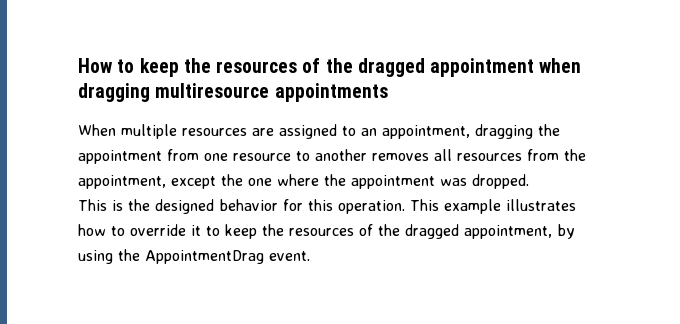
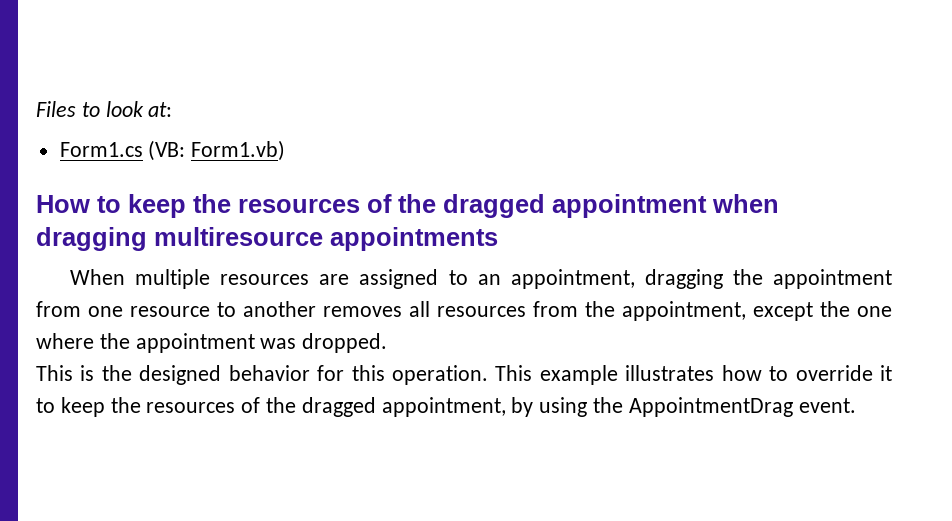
+ Files to look at:
+ Form1.cs (VB: Form1.vb)

